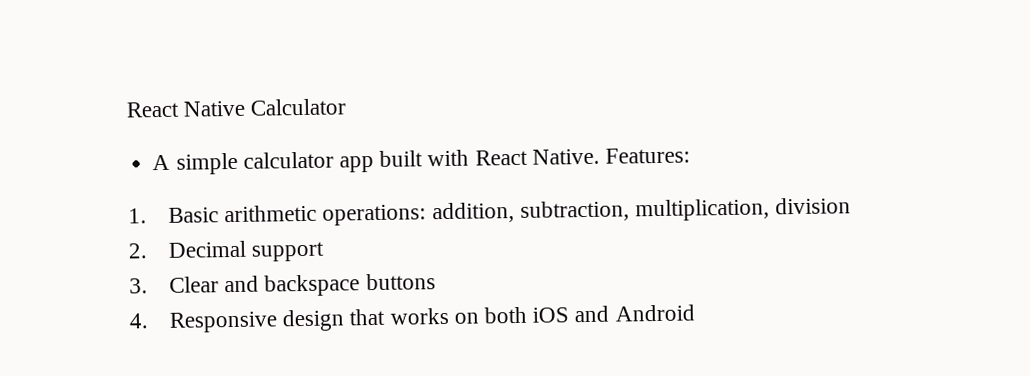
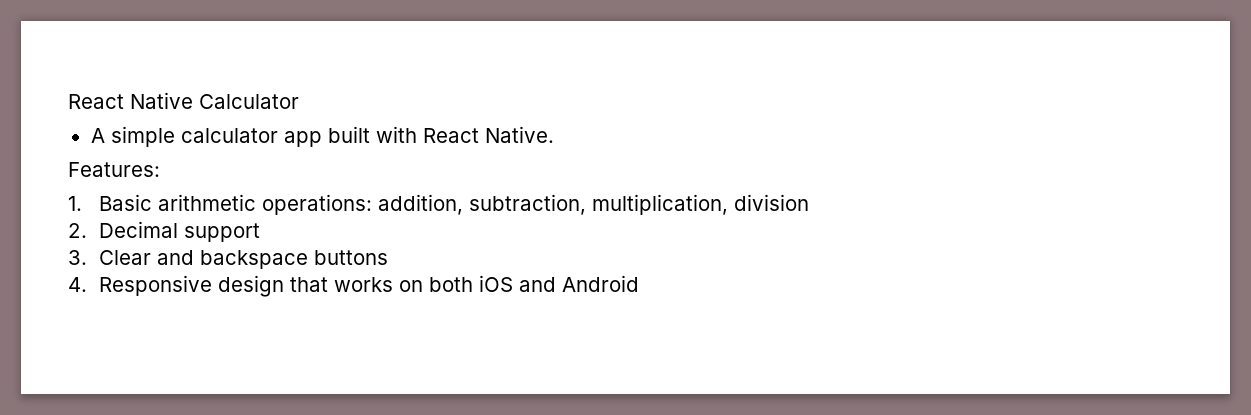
- A simple calculator app built with React Native. Features:
+ A simple calculator app built with React Native.
+ Features:

